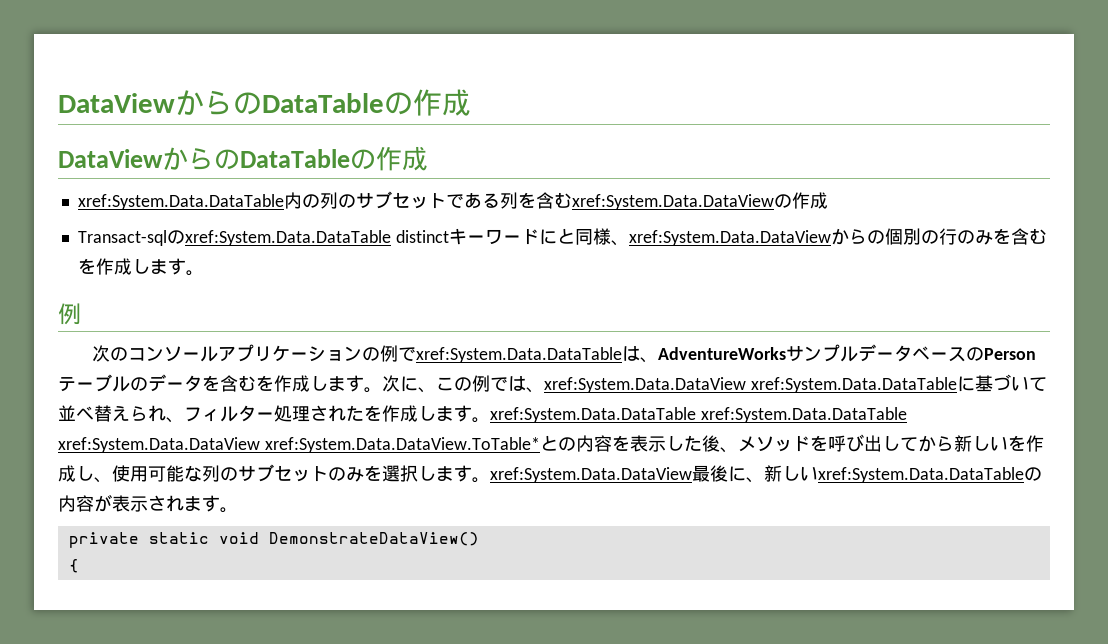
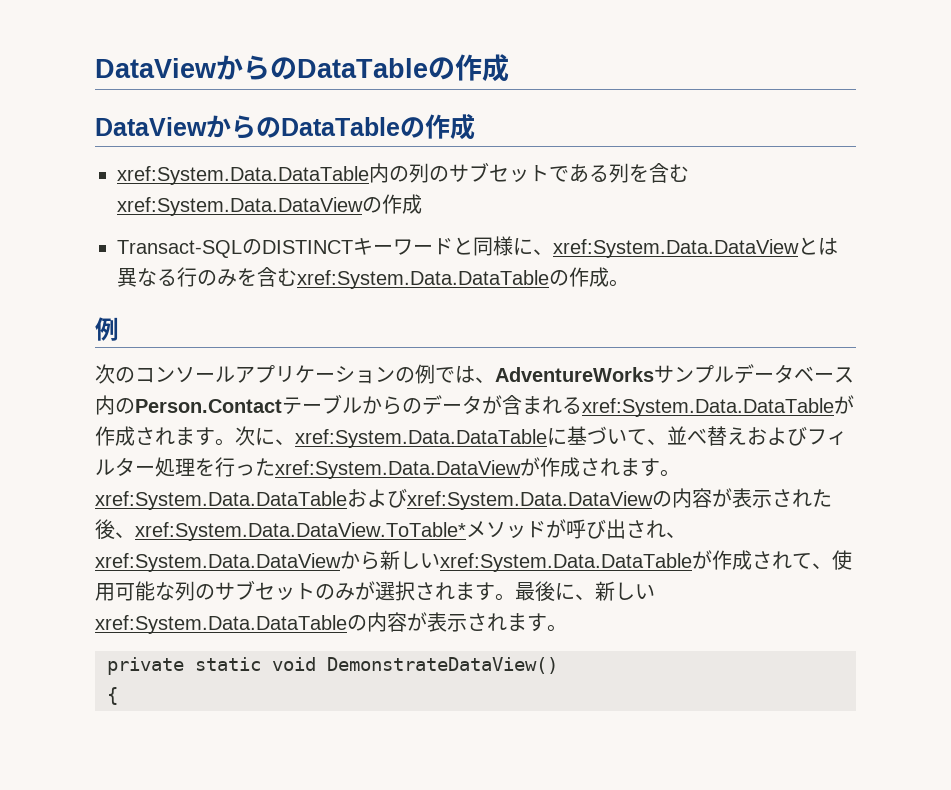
- Transact-sqlのxref:System.Data.DataTable distinctキーワードにと同様、xref:System.Data.DataViewからの個別の行のみを含むを作成します。
+ Transact-SQLのDISTINCTキーワードと同様に、xref:System.Data.DataViewとは異なる行のみを含むxref:System.Data.DataTableの作成。
- 次のコンソールアプリケーションの例でxref:System.Data.DataTableは、AdventureWorksサンプルデータベースのPersonテーブルのデータを含むを作成します。次に、この例では、xref:System.Data.DataView xref:System.Data.DataTableに基づいて並べ替えられ、フィルター処理されたを作成します。xref:System.Data.DataTable xref:System.Data.DataTable xref:System.Data.DataView xref:System.Data.DataView.ToTable*との内容を表示した後、メソッドを呼び出してから新しいを作成し、使用可能な列のサブセットのみを選択します。xref:System.Data.DataView最後に、新しいxref:System.Data.DataTableの内容が表示されます。
+ 次のコンソールアプリケーションの例では、AdventureWorksサンプルデータベース内のPerson.Contactテーブルからのデータが含まれるxref:System.Data.DataTableが作成されます。次に、xref:System.Data.DataTableに基づいて、並べ替えおよびフィルター処理を行ったxref:System.Data.DataViewが作成されます。xref:System.Data.DataTableおよびxref:System.Data.DataViewの内容が表示された後、xref:System.Data.DataView.ToTable*メソッドが呼び出され、xref:System.Data.DataViewから新しいxref:System.Data.DataTableが作成されて、使用可能な列のサブセットのみが選択されます。最後に、新しいxref:System.Data.DataTableの内容が表示されます。

